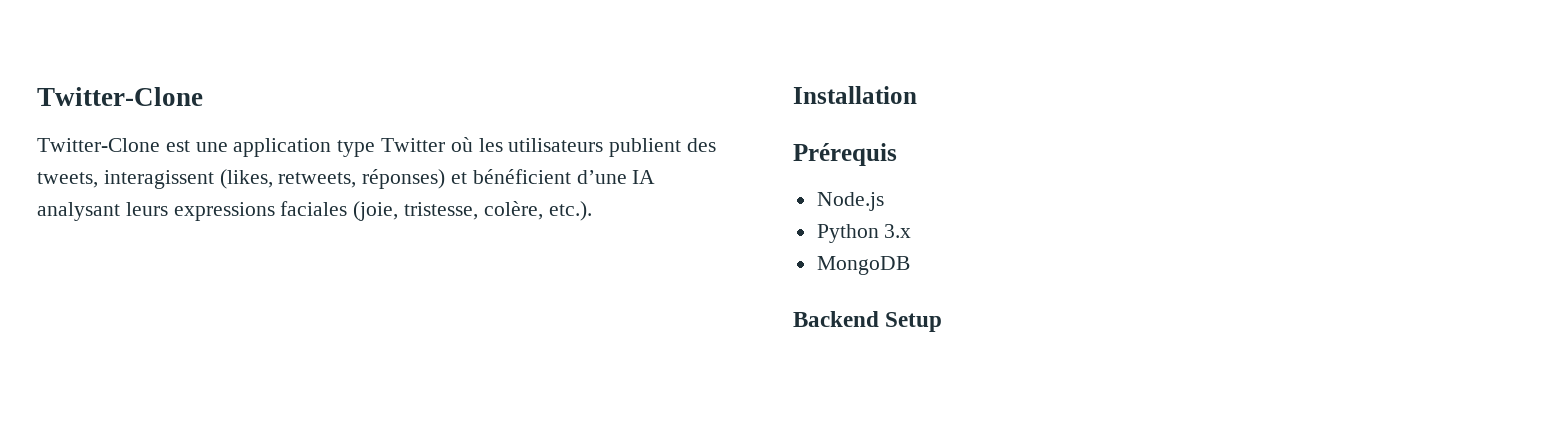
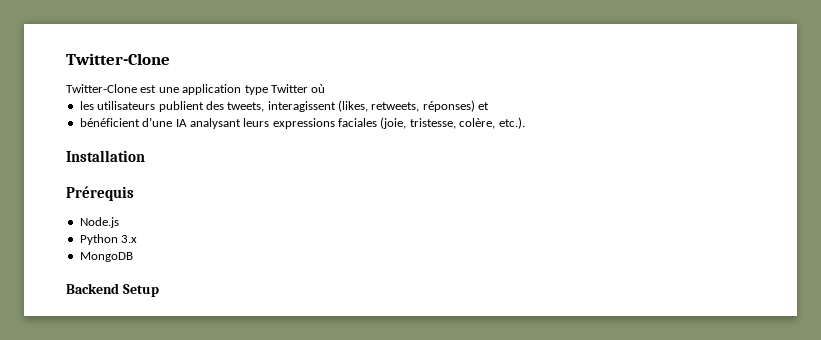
- Twitter-Clone est une application type Twitter où les utilisateurs publient des tweets, interagissent (likes, retweets, réponses) et bénéficient d’une IA analysant leurs expressions faciales (joie, tristesse, colère, etc.).
+ Twitter-Clone est une application type Twitter où
+ les utilisateurs publient des tweets, interagissent (likes, retweets, réponses) et
+ bénéficient d’une IA analysant leurs expressions faciales (joie, tristesse, colère, etc.).

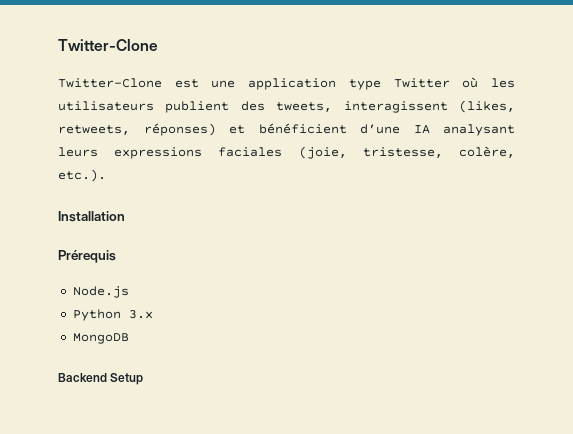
- Twitter-Clone est une application type Twitter où
- les utilisateurs publient des tweets, interagissent (likes, retweets, réponses) et
- bénéficient d’une IA analysant leurs expressions faciales (joie, tristesse, colère, etc.).
+ Twitter-Clone est une application type Twitter où les utilisateurs publient des tweets, interagissent (likes, retweets, réponses) et bénéficient d’une IA analysant leurs expressions faciales (joie, tristesse, colère, etc.).

